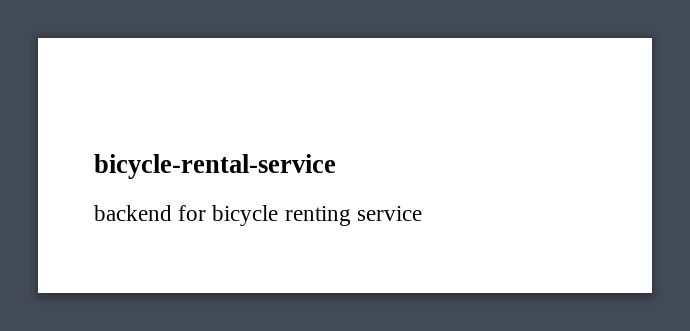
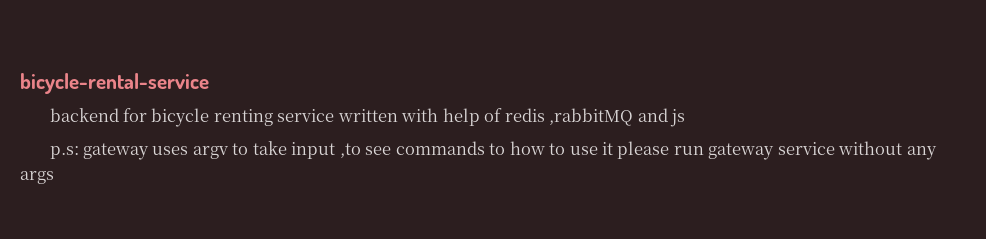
- backend for bicycle renting service
+ backend for bicycle renting service written with help of redis ,rabbitMQ and js
+ p.s: gateway uses argv to take input ,to see commands to how to use it please run gateway service without any args

